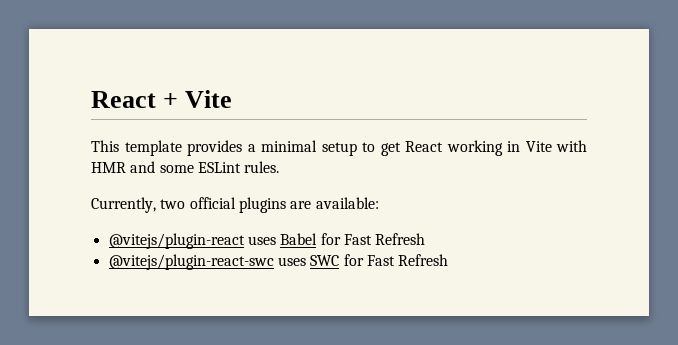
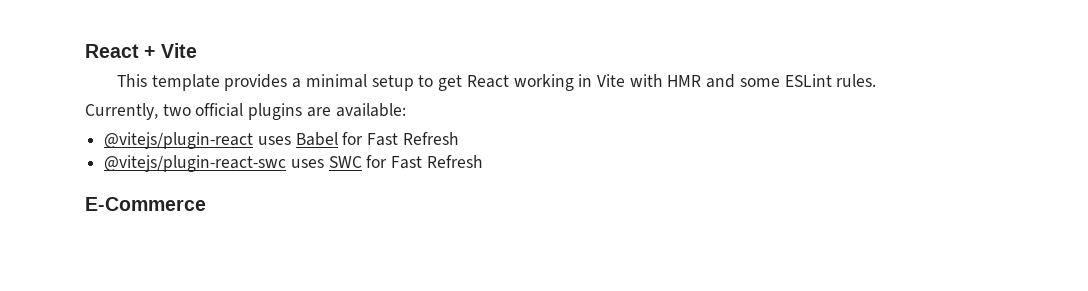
+ E-Commerce

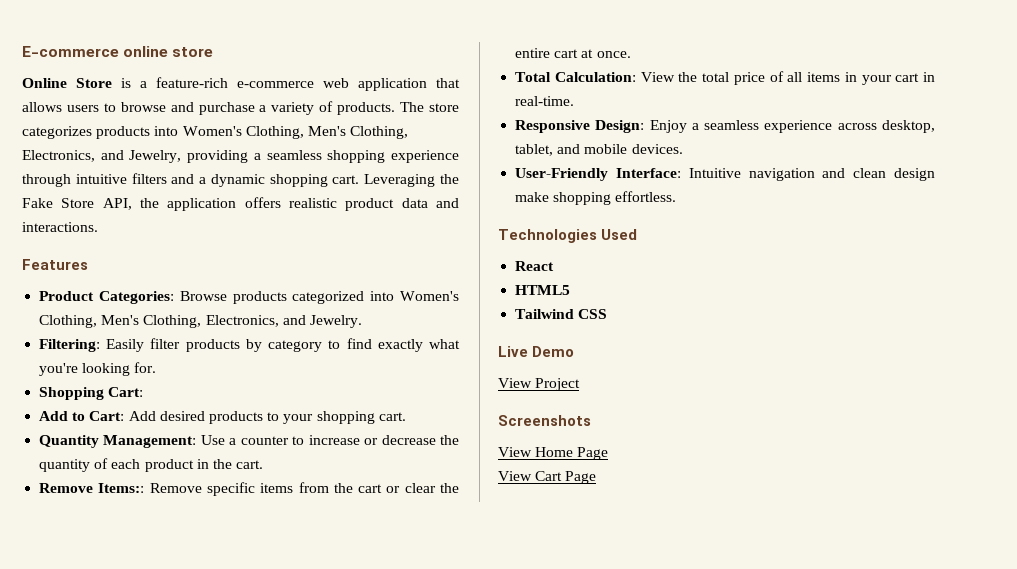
- React + Vite
- This template provides a minimal setup to get React working in Vite with HMR and some ESLint rules.
- Currently, two official plugins are available:
- @vitejs/plugin-react uses Babel for Fast Refresh
- @vitejs/plugin-react-swc uses SWC for Fast Refresh
- E-Commerce
+ E-commerce online store
+ Online Store is a feature-rich e-commerce web application that allows users to browse and purchase a variety of products. The store categorizes products into Women's Clothing, Men's Clothing, Electronics, and Jewelry, providing a seamless shopping experience through intuitive filters and a dynamic shopping cart. Leveraging the Fake Store API, the application offers realistic product data and interactions.
+ Features
+ Product Categories: Browse products categorized into Women's Clothing, Men's Clothing, Electronics, and Jewelry.
+ Filtering: Easily filter products by category to find exactly what you're looking for.
+ Shopping Cart:
+ Add to Cart: Add desired products to your shopping cart.
+ Quantity Management: Use a counter to increase or decrease the quantity of each product in the cart.
+ Remove Items:: Remove specific items from the cart or clear the entire cart at once.
+ Total Calculation: View the total price of all items in your cart in real-time.
+ Responsive Design: Enjoy a seamless experience across desktop, tablet, and mobile devices.
+ User-Friendly Interface: Intuitive navigation and clean design make shopping effortless.
+ Technologies Used
+ React
+ HTML5
+ Tailwind CSS
+ Live Demo
+ View Project
+ Screenshots
+ View Home Page
+ View Cart Page

